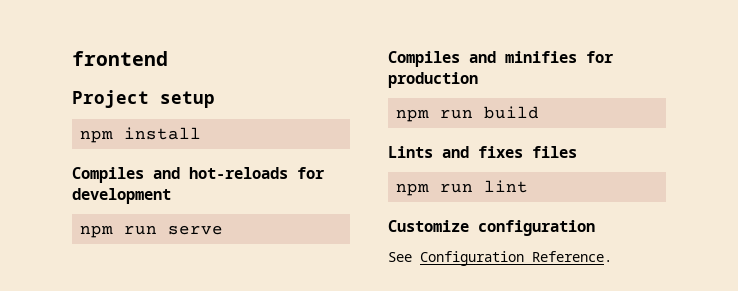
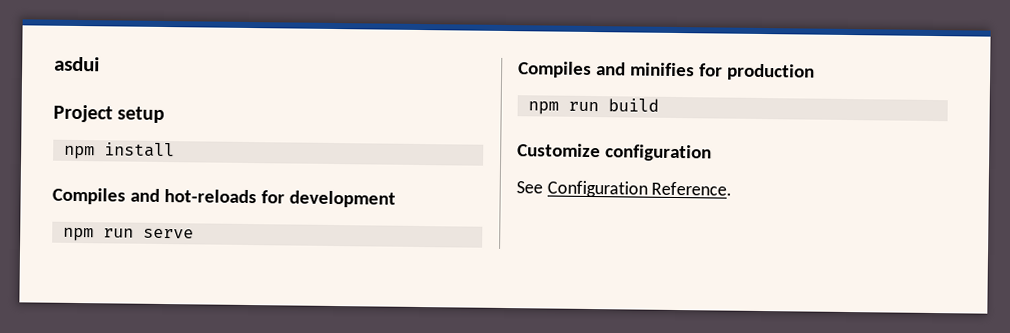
- frontend
+ asdui
- Lints and fixes files
- npm run lint

